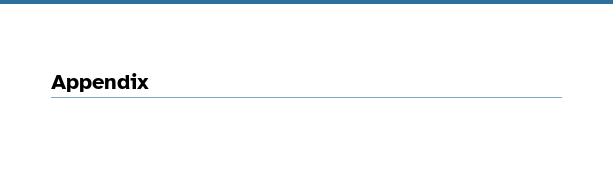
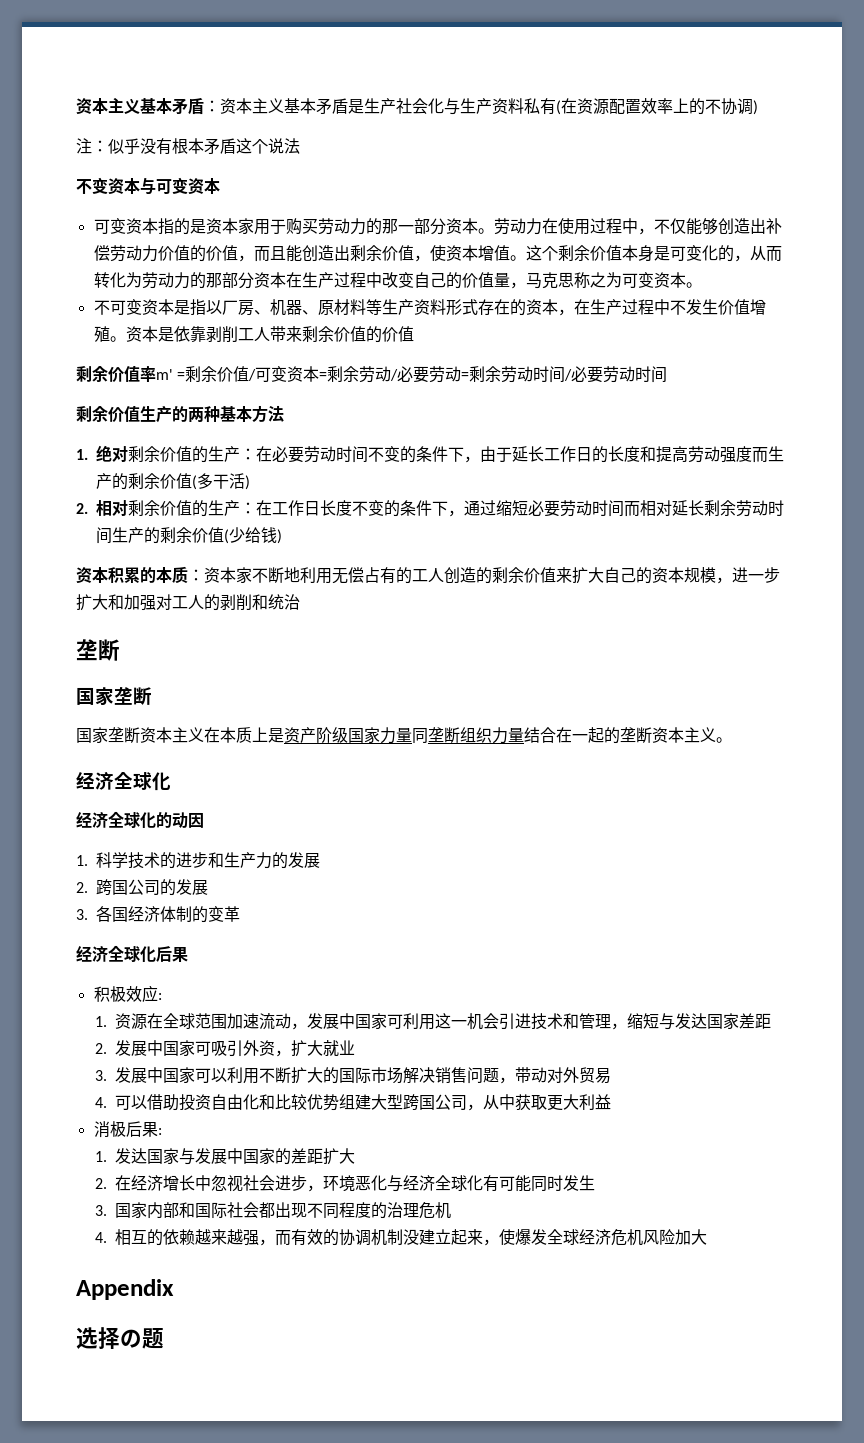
+ 资本主义基本矛盾：资本主义基本矛盾是生产社会化与生产资料私有(在资源配置效率上的不协调)
+ 注：似乎没有根本矛盾这个说法
+ 不变资本与可变资本
+ 可变资本指的是资本家用于购买劳动力的那一部分资本。劳动力在使用过程中，不仅能够创造出补偿劳动力价值的价值，而且能创造出剩余价值，使资本增值。这个剩余价值本身是可变化的，从而转化为劳动力的那部分资本在生产过程中改变自己的价值量，马克思称之为可变资本。
+ 不可变资本是指以厂房、机器、原材料等生产资料形式存在的资本，在生产过程中不发生价值增殖。资本是依靠剥削工人带来剩余价值的价值
+ 剩余价值率m' =剩余价值/可变资本=剩余劳动/必要劳动=剩余劳动时间/必要劳动时间
+ 剩余价值生产的两种基本方法
+ 1.绝对剩余价值的生产：在必要劳动时间不变的条件下，由于延长工作日的长度和提高劳动强度而生产的剩余价值(多干活)
+ 2.相对剩余价值的生产：在工作日长度不变的条件下，通过缩短必要劳动时间而相对延长剩余劳动时间生产的剩余价值(少给钱)
+ 资本积累的本质：资本家不断地利用无偿占有的工人创造的剩余价值来扩大自己的资本规模，进一步扩大和加强对工人的剥削和统治
+ 垄断
+ 国家垄断
+ 国家垄断资本主义在本质上是资产阶级国家力量同垄断组织力量结合在一起的垄断资本主义。
+ 经济全球化
+ 经济全球化的动因
+ 1.科学技术的进步和生产力的发展
+ 2.跨国公司的发展
+ 3.各国经济体制的变革
+ 经济全球化后果
+ 积极效应:
+ 1.资源在全球范围加速流动，发展中国家可利用这一机会引进技术和管理，缩短与发达国家差距
+ 2.发展中国家可吸引外资，扩大就业
+ 3.发展中国家可以利用不断扩大的国际市场解决销售问题，带动对外贸易
+ 4.可以借助投资自由化和比较优势组建大型跨国公司，从中获取更大利益
+ 消极后果:
+ 1.发达国家与发展中国家的差距扩大
+ 2.在经济增长中忽视社会进步，环境恶化与经济全球化有可能同时发生
+ 3.国家内部和国际社会都出现不同程度的治理危机
+ 4.相互的依赖越来越强，而有效的协调机制没建立起来，使爆发全球经济危机风险加大
+ 选择の题

